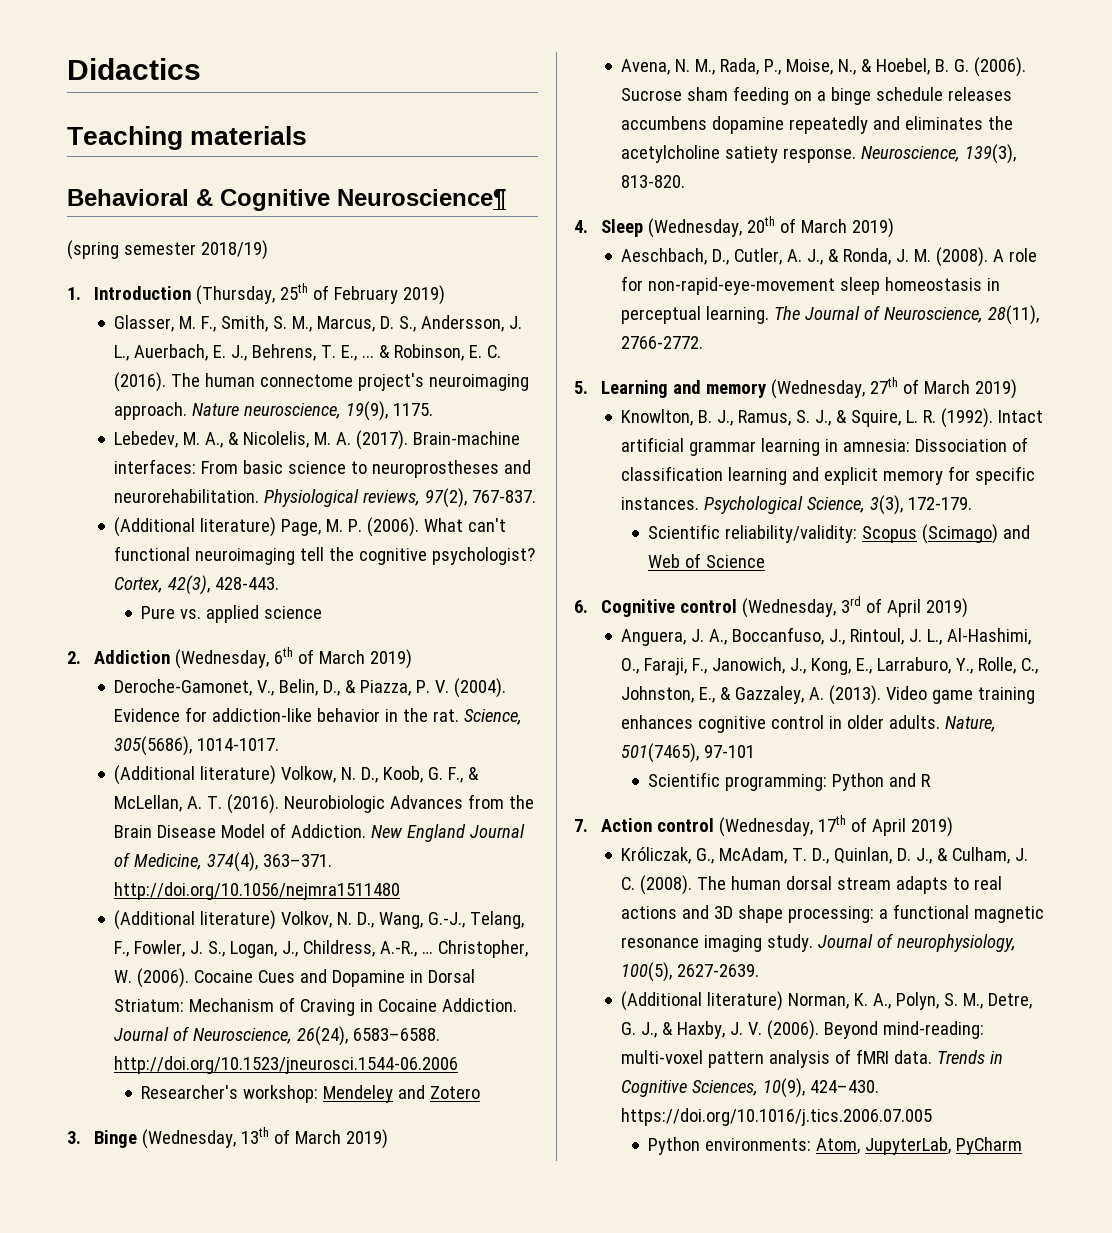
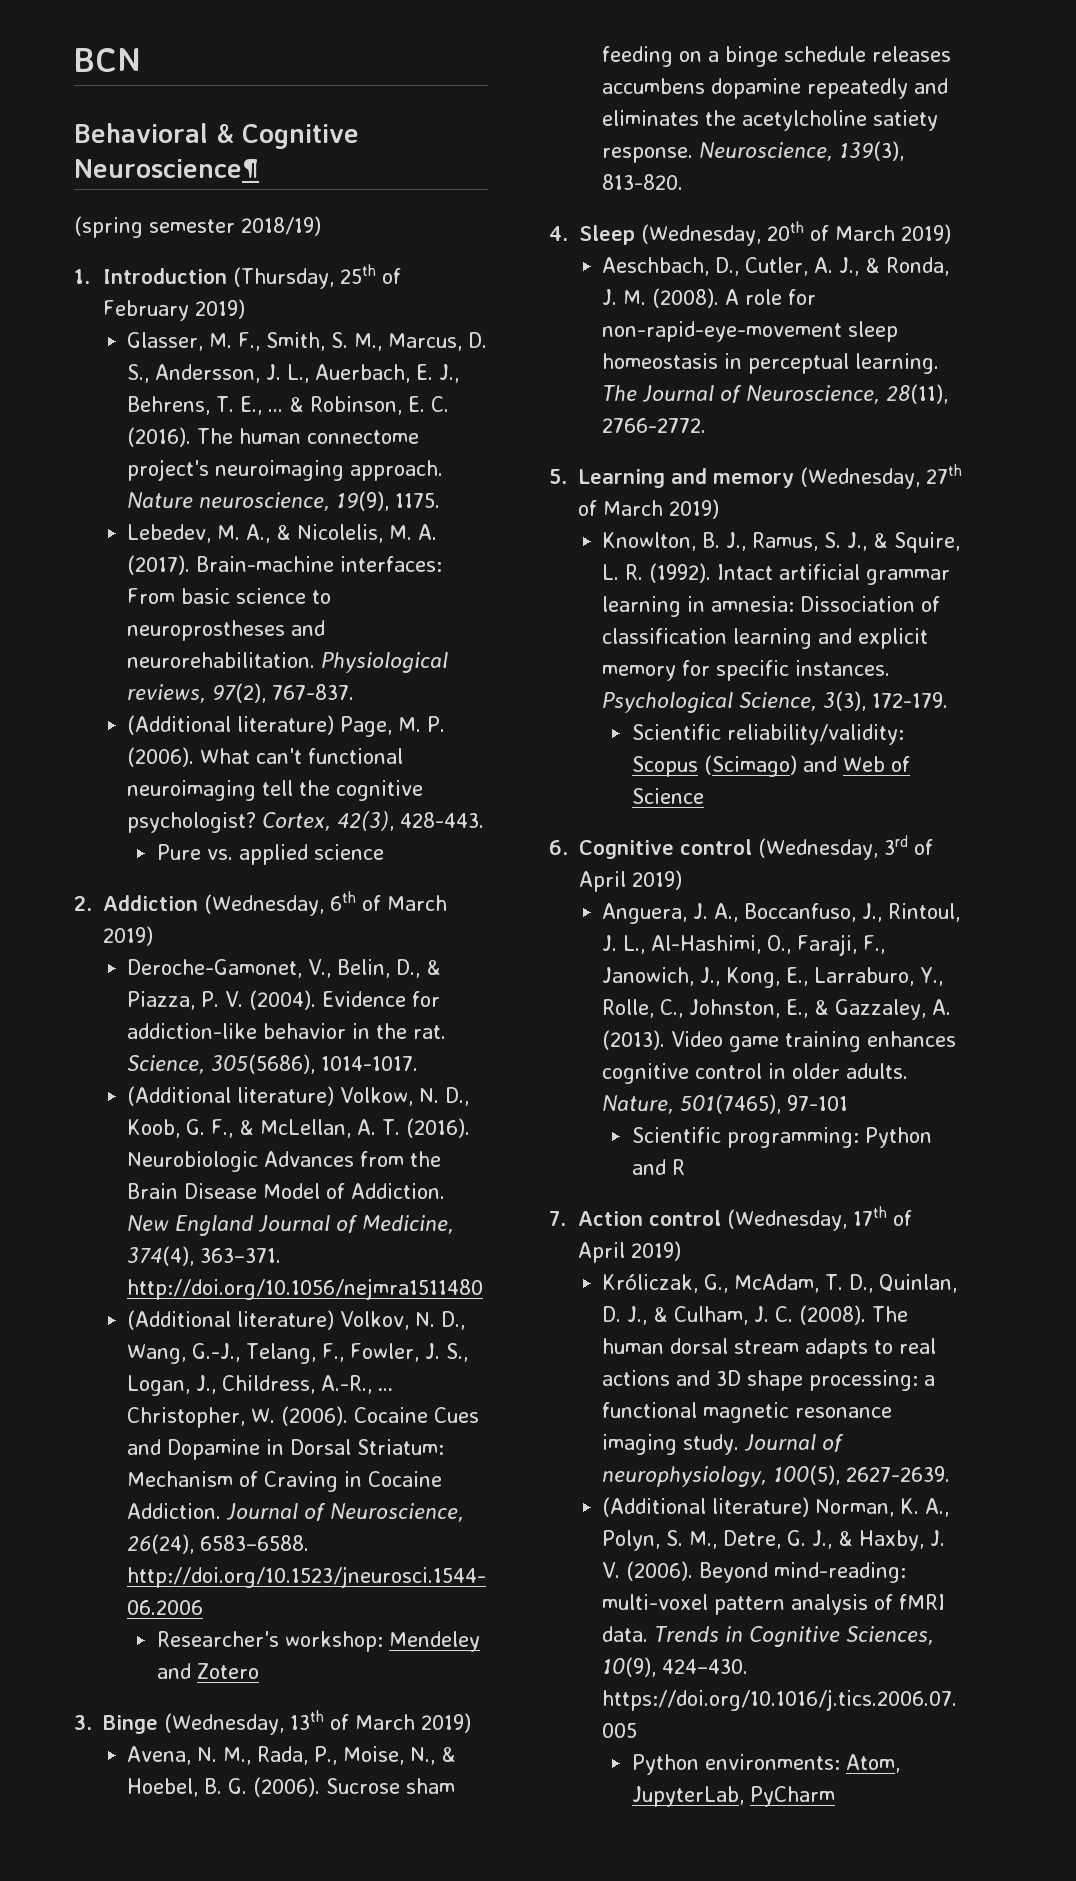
- Didactics
- Teaching materials
+ BCN

